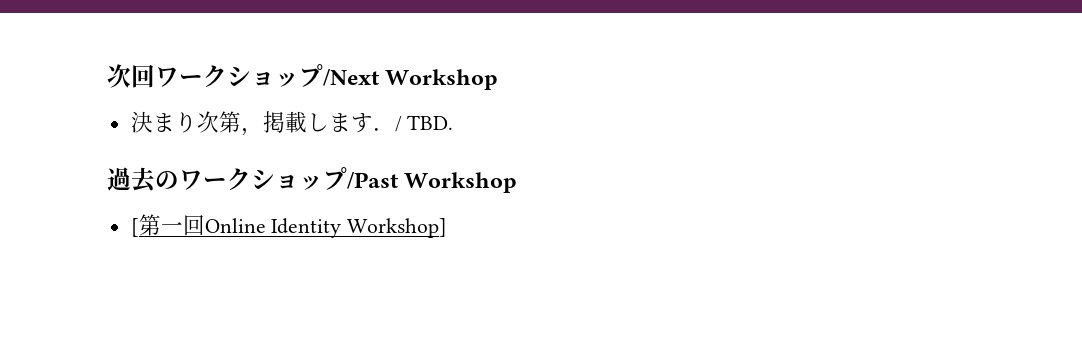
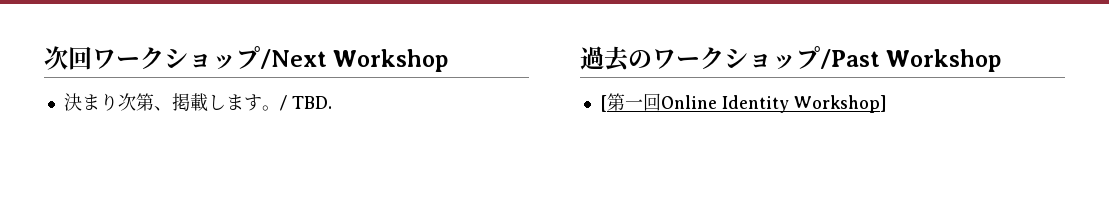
- 決まり次第，掲載します．/ TBD.
+ 決まり次第、掲載します。/ TBD.

